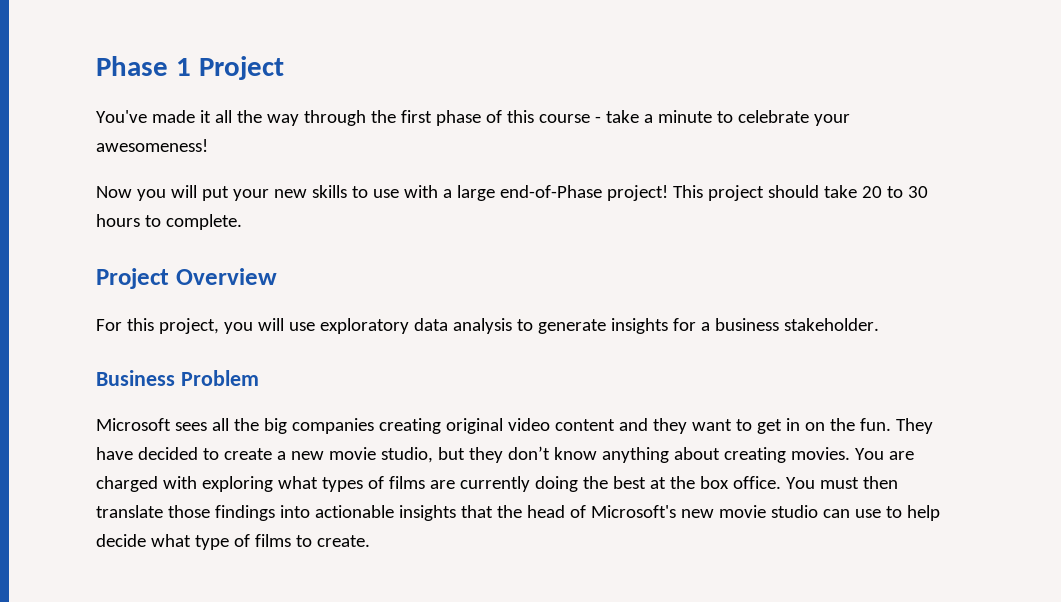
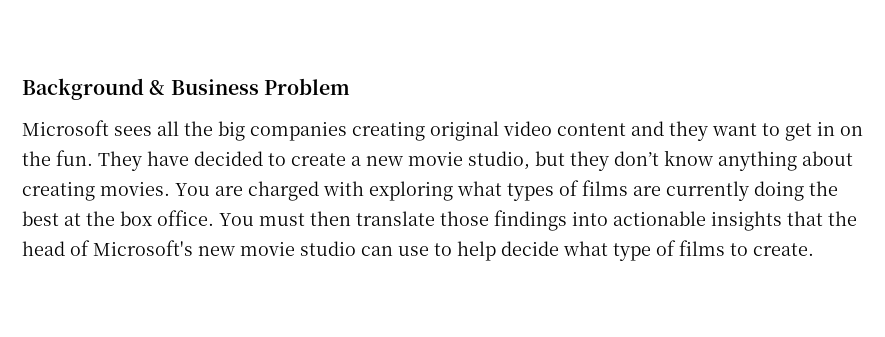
- Phase 1 Project
- You've made it all the way through the first phase of this course - take a minute to celebrate your awesomeness!
- Now you will put your new skills to use with a large end-of-Phase project! This project should take 20 to 30 hours to complete.
- Project Overview
- For this project, you will use exploratory data analysis to generate insights for a business stakeholder.
- Business Problem
+ Background & Business Problem

